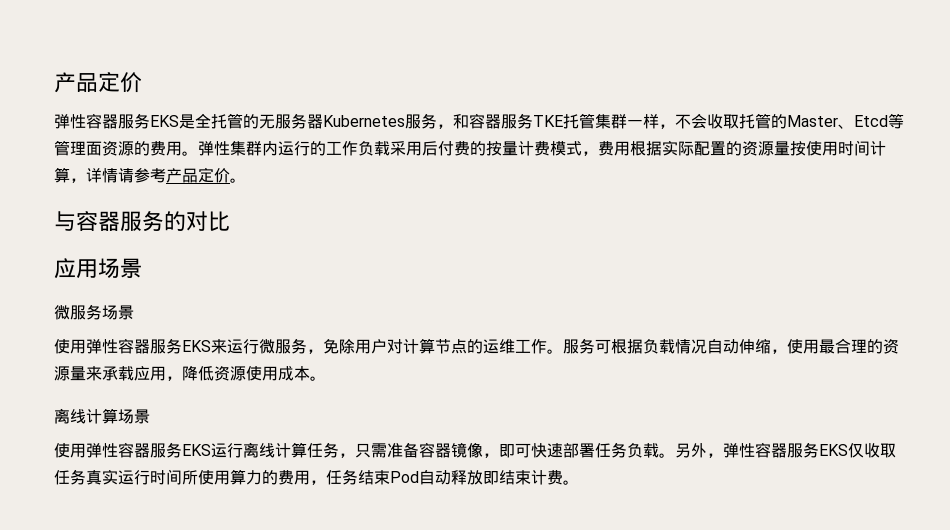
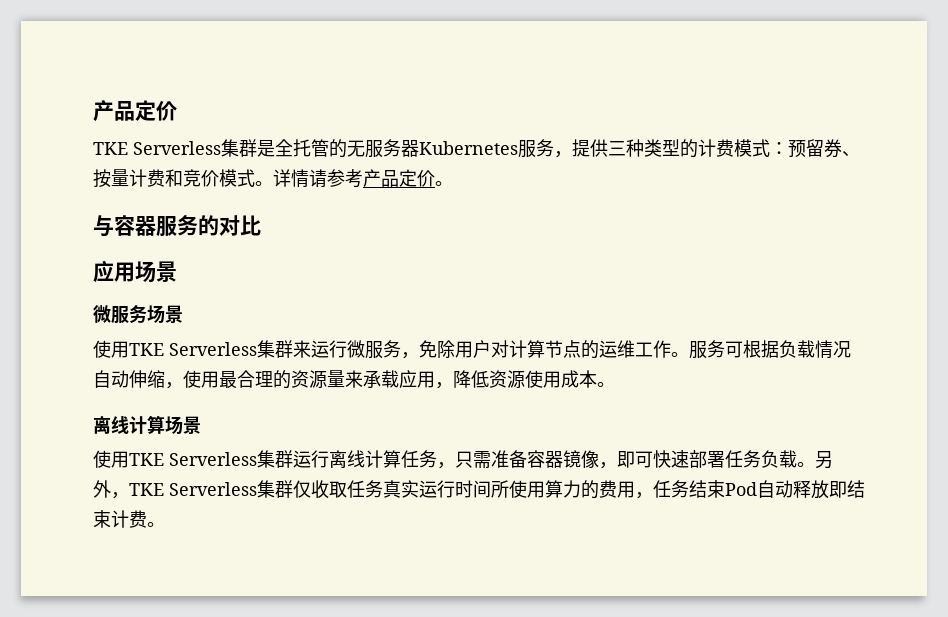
- 弹性容器服务EKS是全托管的无服务器Kubernetes服务，和容器服务TKE托管集群一样，不会收取托管的Master、Etcd等管理面资源的费用。弹性集群内运行的工作负载采用后付费的按量计费模式，费用根据实际配置的资源量按使用时间计算，详情请参考产品定价。
+ TKE Serverless集群是全托管的无服务器Kubernetes服务，提供三种类型的计费模式：预留券、按量计费和竞价模式。详情请参考产品定价。
- 使用弹性容器服务EKS来运行微服务，免除用户对计算节点的运维工作。
+ 使用TKE Serverless集群来运行微服务，免除用户对计算节点的运维工作。
- 使用弹性容器服务EKS运行离线计算任务，只需准备容器镜像，即可快速部署任务负载。
+ 使用TKE Serverless集群运行离线计算任务，只需准备容器镜像，即可快速部署任务负载。
- 另外，弹性容器服务EKS仅收取任务真实运行时间所使用算力的费用，任务结束Pod自动释放即结束计费。
+ 另外，TKE Serverless集群仅收取任务真实运行时间所使用算力的费用，任务结束Pod自动释放即结束计费。

